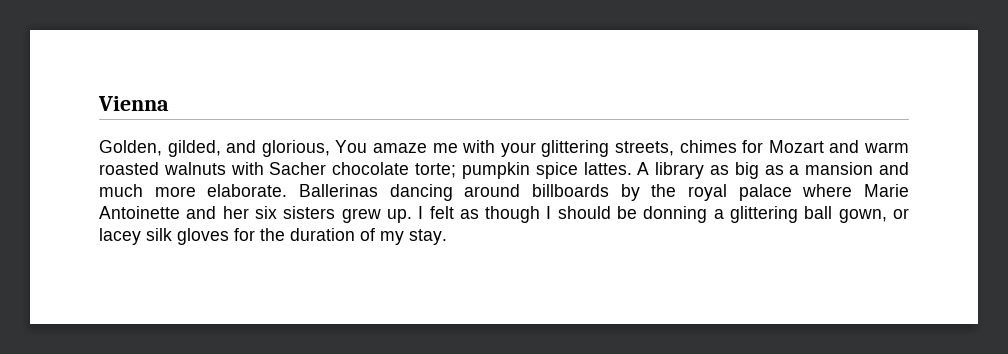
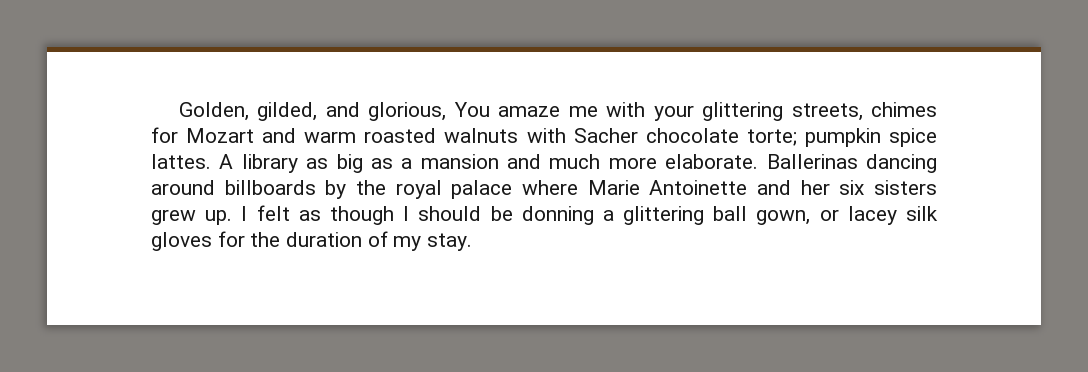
- Vienna

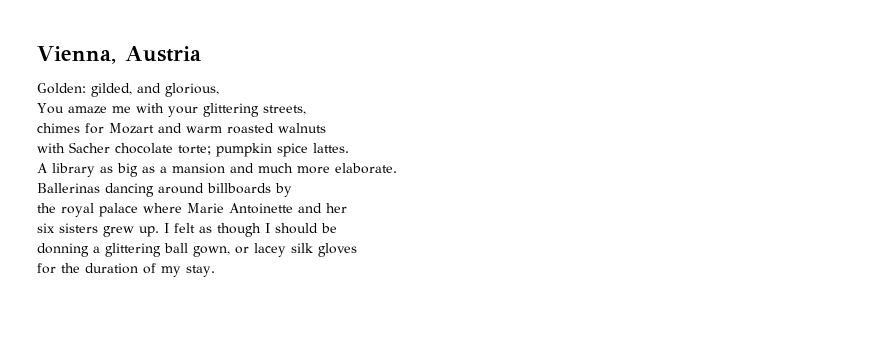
- Golden, gilded, and glorious, You amaze me with your glittering streets, chimes for Mozart and warm roasted walnuts with Sacher chocolate torte; pumpkin spice lattes. A library as big as a mansion and much more elaborate. Ballerinas dancing around billboards by the royal palace where Marie Antoinette and her six sisters grew up.
+ Vienna, Austria
+ Golden: gilded, and glorious,
+ You amaze me with your glittering streets,
+ chimes for Mozart and warm roasted walnuts
+ with Sacher chocolate torte; pumpkin spice lattes.
+ A library as big as a mansion and much more elaborate.
+ Ballerinas dancing around billboards by
+ the royal palace where Marie Antoinette and her
+ six sisters grew up.
- I felt as though I should be donning a glittering ball gown, or lacey silk gloves for the duration of my stay.
+ I felt as though I should be
+ donning a glittering ball gown, or lacey silk gloves
+ for the duration of my stay.

